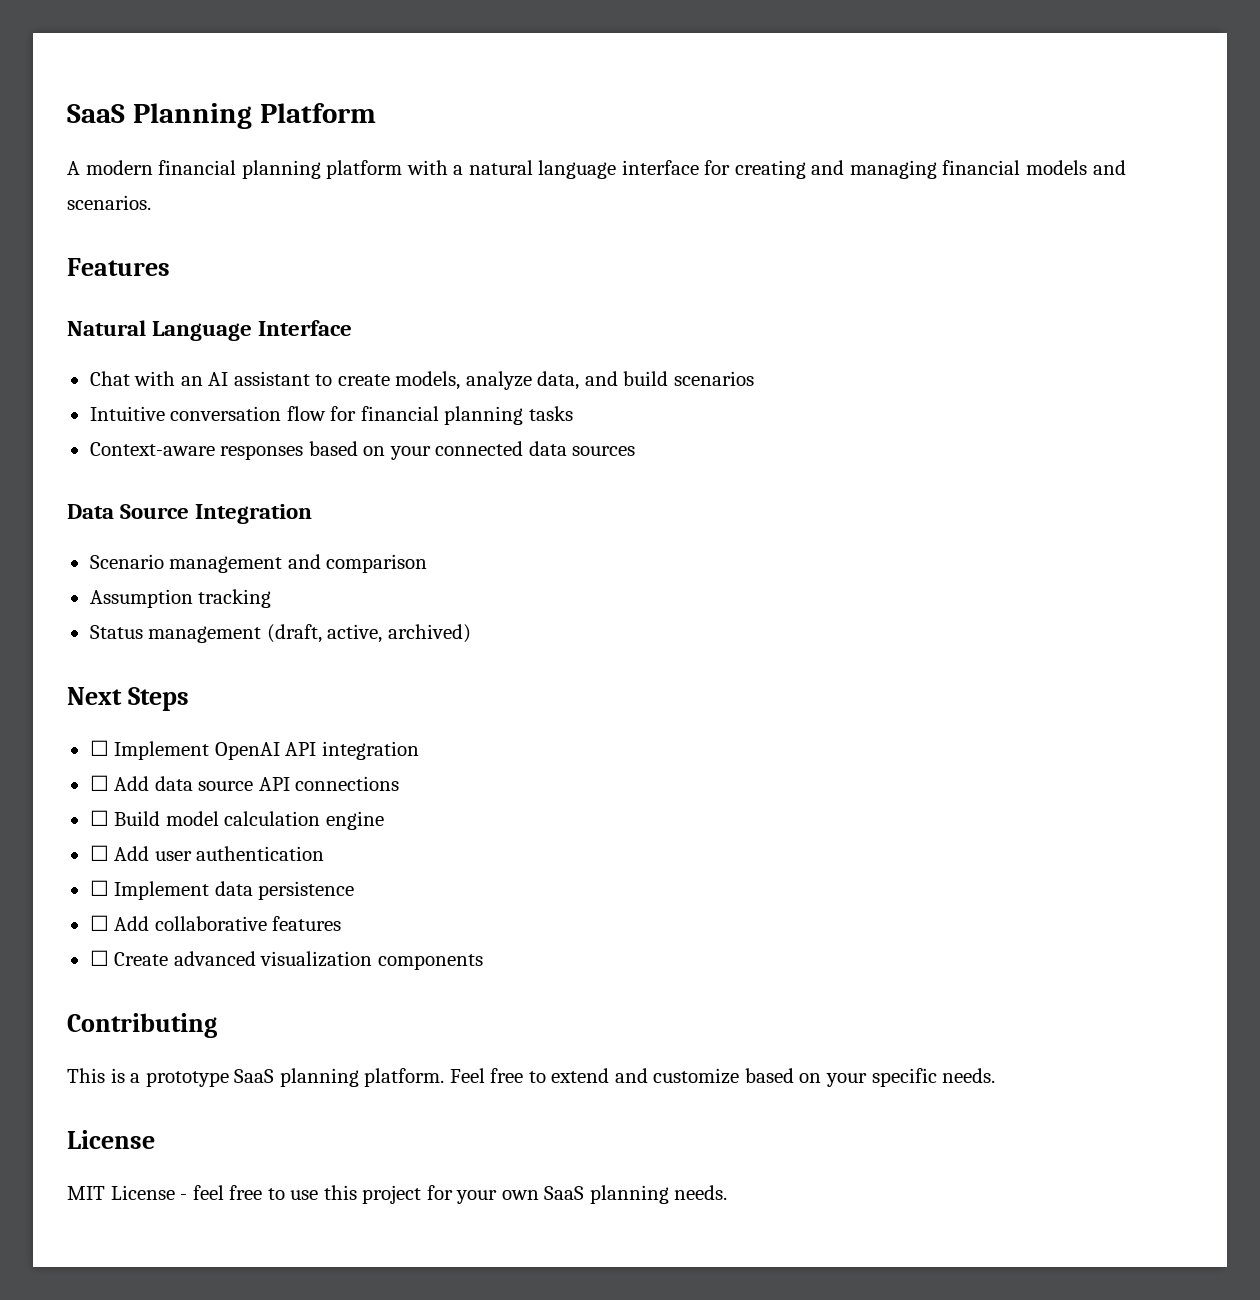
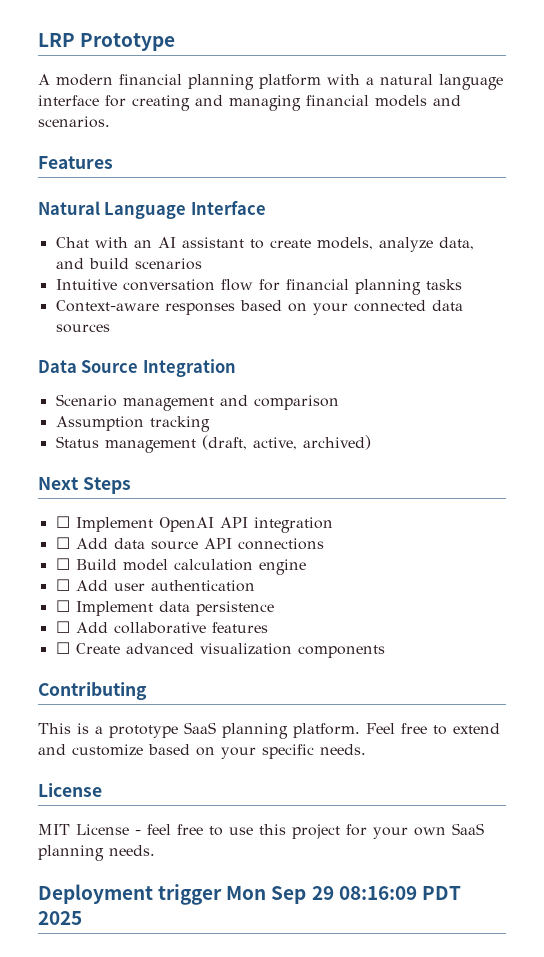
- SaaS Planning Platform
+ LRP Prototype
+ Deployment trigger Mon Sep 29 08:16:09 PDT 2025

